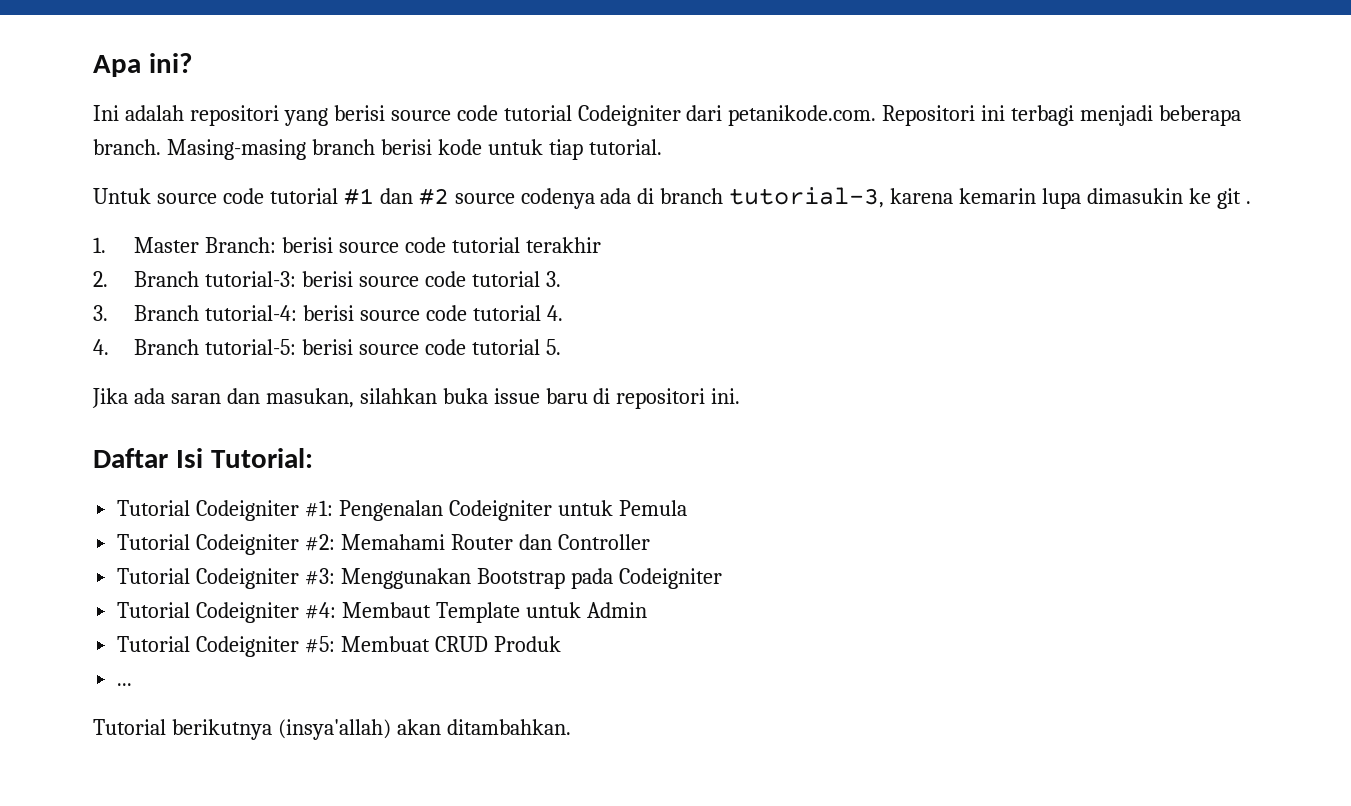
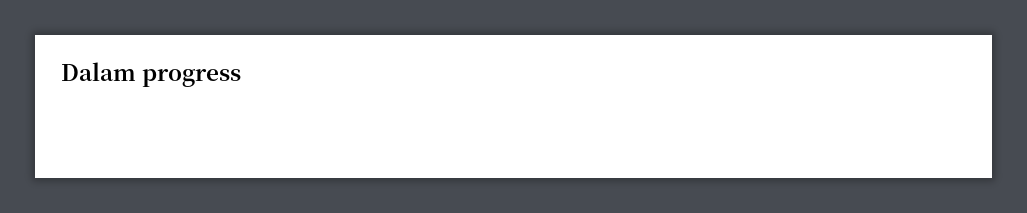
- Apa ini?
- Ini adalah repositori yang berisi source code tutorial Codeigniter dari petanikode.com. Repositori ini terbagi menjadi beberapa branch. Masing-masing branch berisi kode untuk tiap tutorial.
- Untuk source code tutorial #1 dan #2 source codenya ada di branch tutorial-3, karena kemarin lupa dimasukin ke git .
- 1. Master Branch: berisi source code tutorial terakhir
- 2. Branch tutorial-3: berisi source code tutorial 3.
- 3. Branch tutorial-4: berisi source code tutorial 4.
- 4. Branch tutorial-5: berisi source code tutorial 5.
- Jika ada saran dan masukan, silahkan buka issue baru di repositori ini.
- Daftar Isi Tutorial:
- Tutorial Codeigniter #1: Pengenalan Codeigniter untuk Pemula
- Tutorial Codeigniter #2: Memahami Router dan Controller
- Tutorial Codeigniter #3: Menggunakan Bootstrap pada Codeigniter
- Tutorial Codeigniter #4: Membaut Template untuk Admin
- Tutorial Codeigniter #5: Membuat CRUD Produk
- ...
- Tutorial berikutnya (insya'allah) akan ditambahkan.
+ Dalam progress

